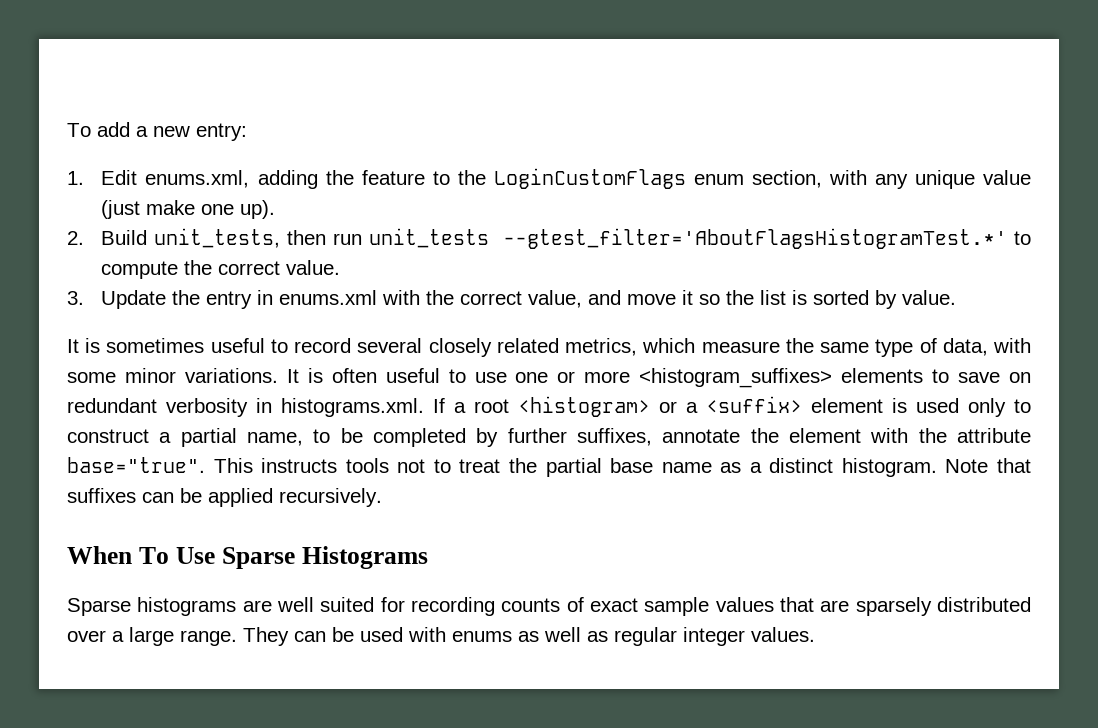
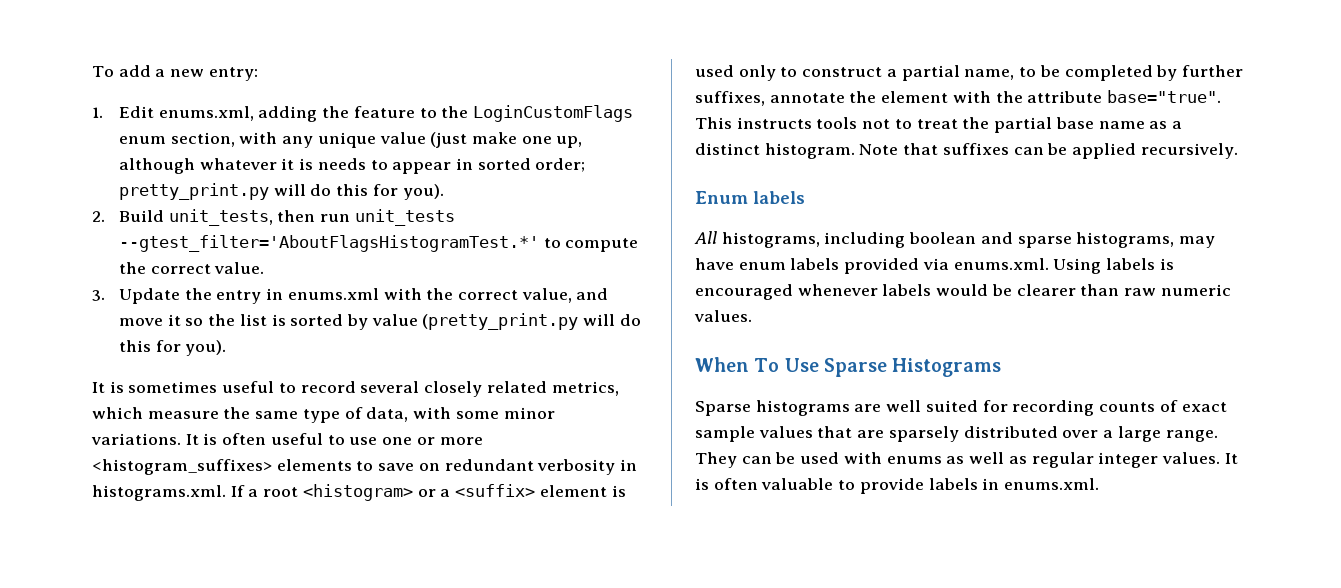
- 1. Edit enums.xml, adding the feature to the LoginCustomFlags enum section, with any unique value (just make one up).
+ 1. Edit enums.xml, adding the feature to the LoginCustomFlags enum section, with any unique value (just make one up, although whatever it is needs to appear in sorted order; pretty_print.py will do this for you).
- 3. Update the entry in enums.xml with the correct value, and move it so the list is sorted by value.
+ 3. Update the entry in enums.xml with the correct value, and move it so the list is sorted by value (pretty_print.py will do this for you).
+ Enum labels
+ All histograms, including boolean and sparse histograms, may have enum labels provided via enums.xml. Using labels is encouraged whenever labels would be clearer than raw numeric values.
+ It is often valuable to provide labels in enums.xml.

